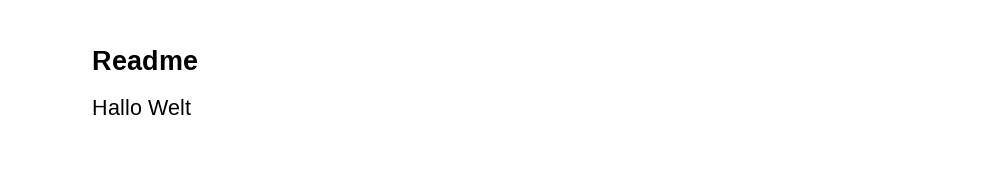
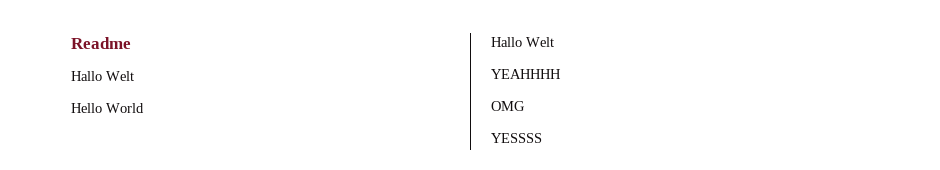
+ Hello World
+ Hallo Welt
+ YEAHHHH
+ OMG
+ YESSSS

